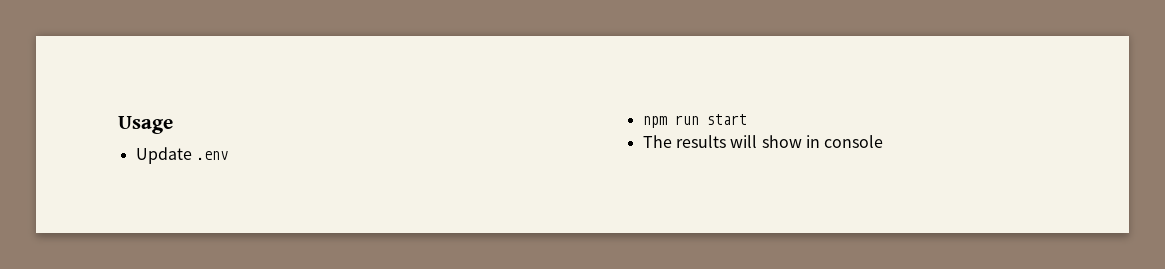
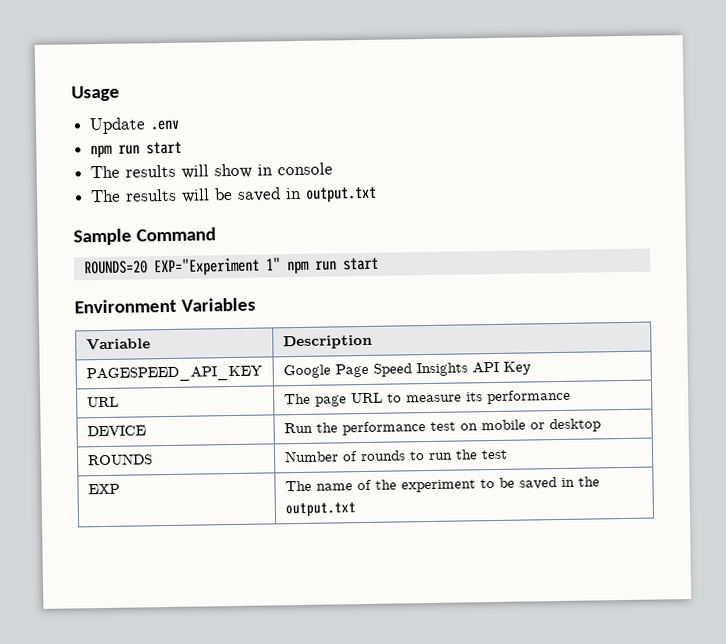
+ The results will be saved in output.txt
+ Sample Command
+ ROUNDS=20 EXP="Experiment 1" npm run start
+ Environment Variables
+ Variable | Description
+ PAGESPEED_API_KEY | Google Page Speed Insights API Key
+ URL | The page URL to measure its performance
+ DEVICE | Run the performance test on mobile or desktop
+ ROUNDS | Number of rounds to run the test
+ EXP | The name of the experiment to be saved in the output.txt

